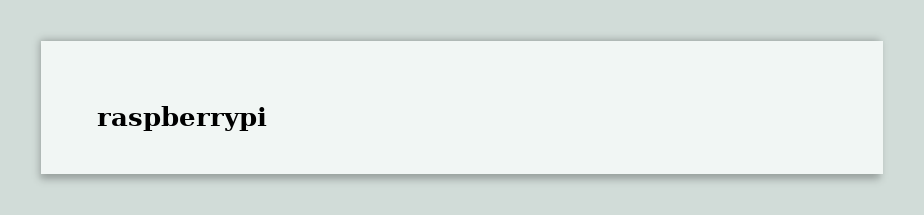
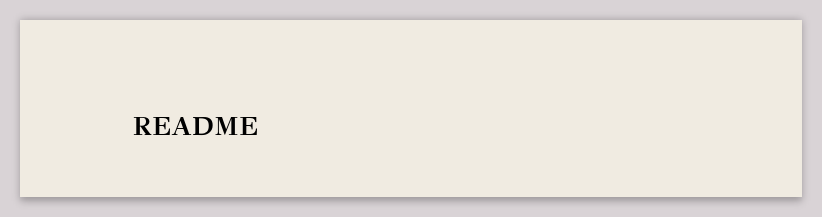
- raspberrypi
+ README

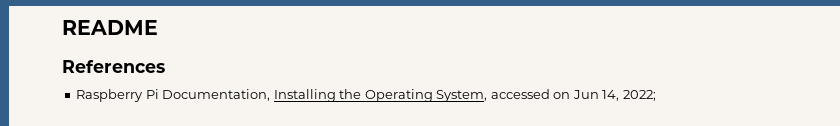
+ References
+ Raspberry Pi Documentation, Installing the Operating System, accessed on Jun 14, 2022;

